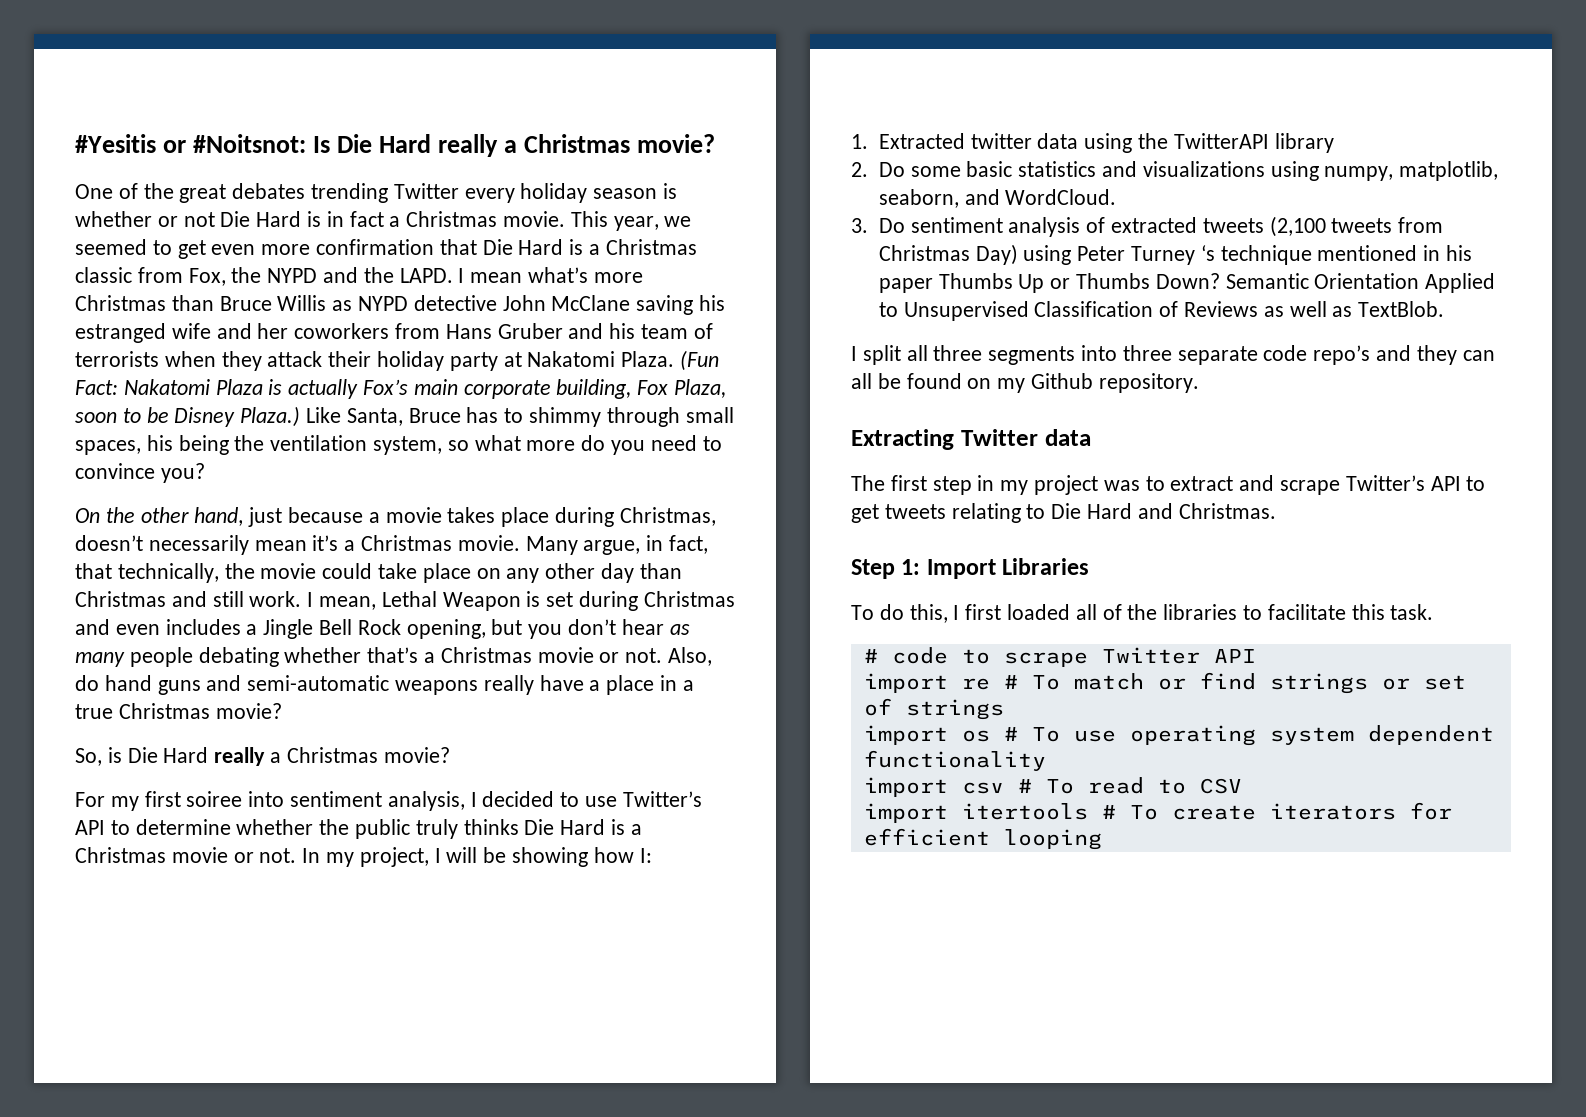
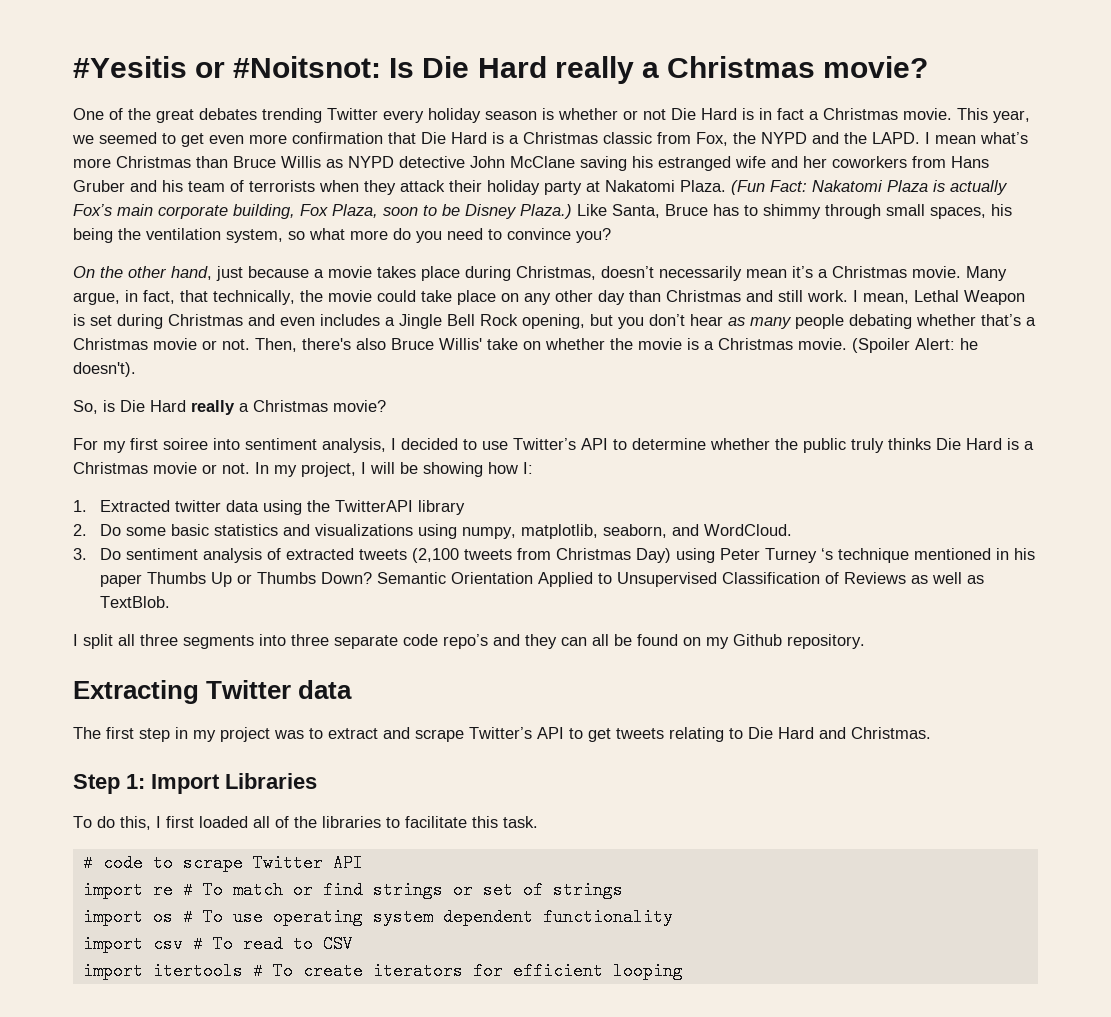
- Also, do hand guns and semi-automatic weapons really have a place in a true Christmas movie?
+ Then, there's also Bruce Willis' take on whether the movie is a Christmas movie. (Spoiler Alert: he doesn't).

